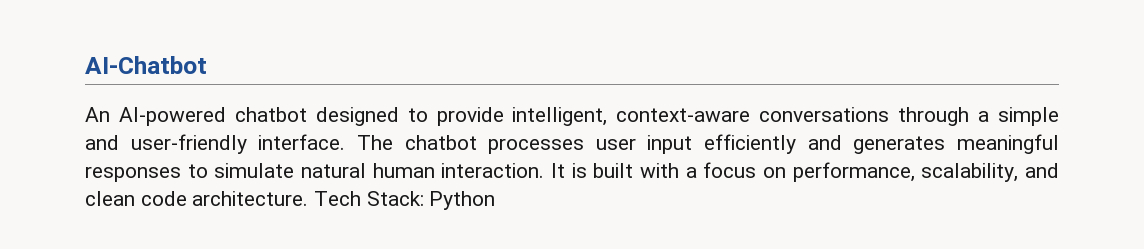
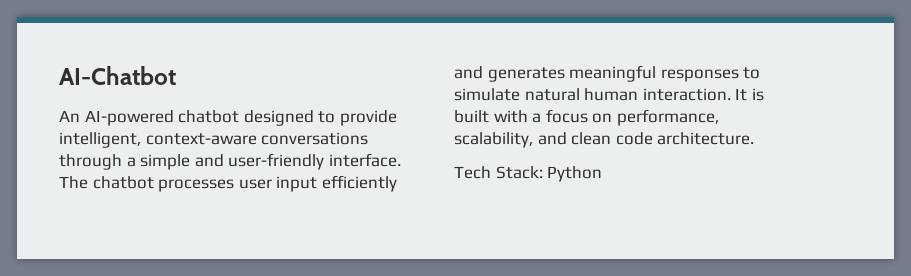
- It is built with a focus on performance, scalability, and clean code architecture. Tech Stack: Python
+ It is built with a focus on performance, scalability, and clean code architecture.
+ Tech Stack: Python

